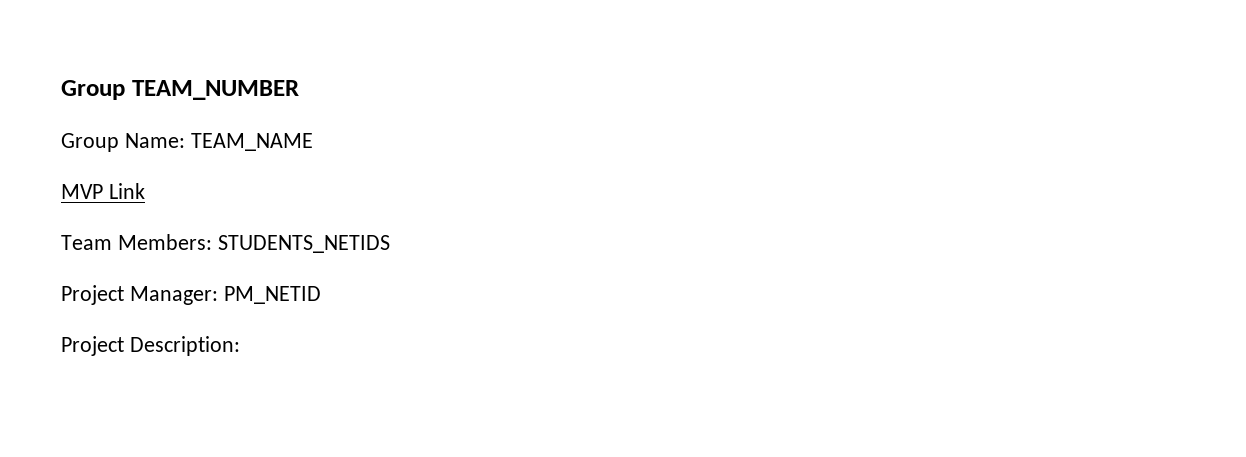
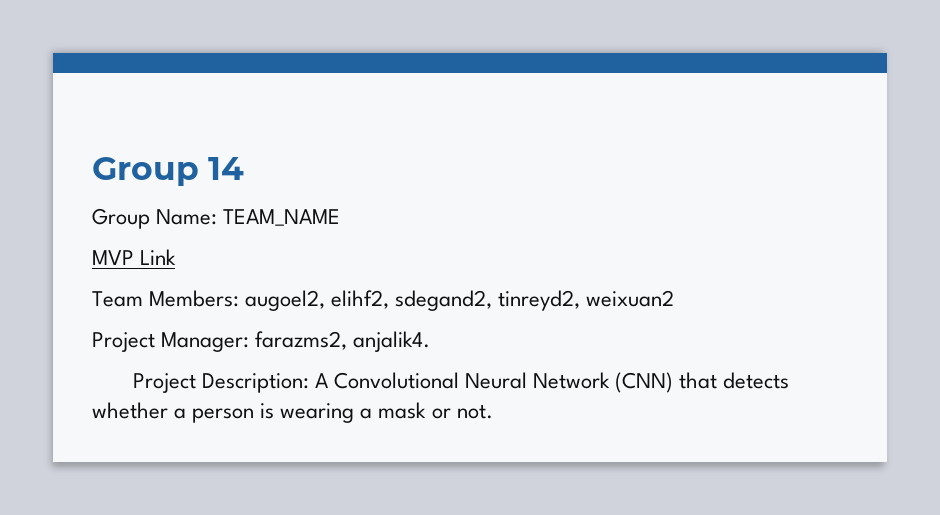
- Group TEAM_NUMBER
+ Group 14
- Team Members: STUDENTS_NETIDS
+ Team Members: augoel2, elihf2, sdegand2, tinreyd2, weixuan2
- Project Manager: PM_NETID
+ Project Manager: farazms2, anjalik4.
- Project Description:
+ Project Description: A Convolutional Neural Network (CNN) that detects whether a person is wearing a mask or not.

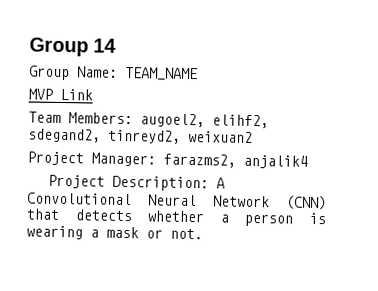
- Project Manager: farazms2, anjalik4.
+ Project Manager: farazms2, anjalik4

